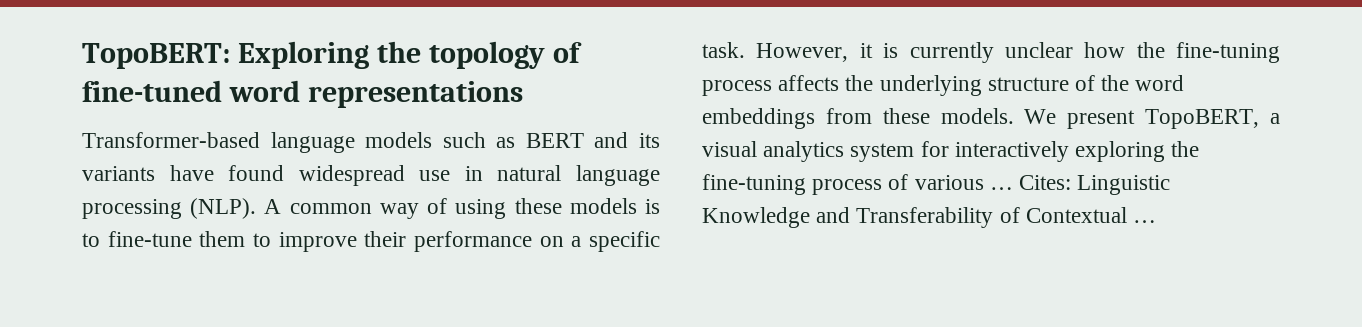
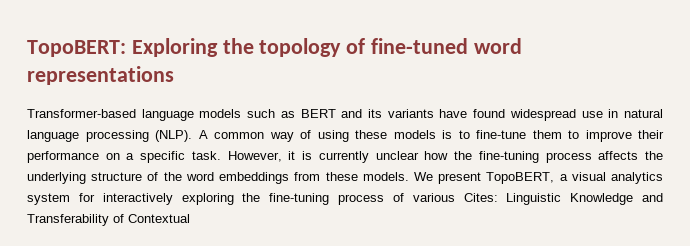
- We present TopoBERT, a visual analytics system for interactively exploring the fine-tuning process of various … Cites: Linguistic Knowledge and Transferability of Contextual …
+ We present TopoBERT, a visual analytics system for interactively exploring the fine-tuning process of various Cites: Linguistic Knowledge and Transferability of Contextual

